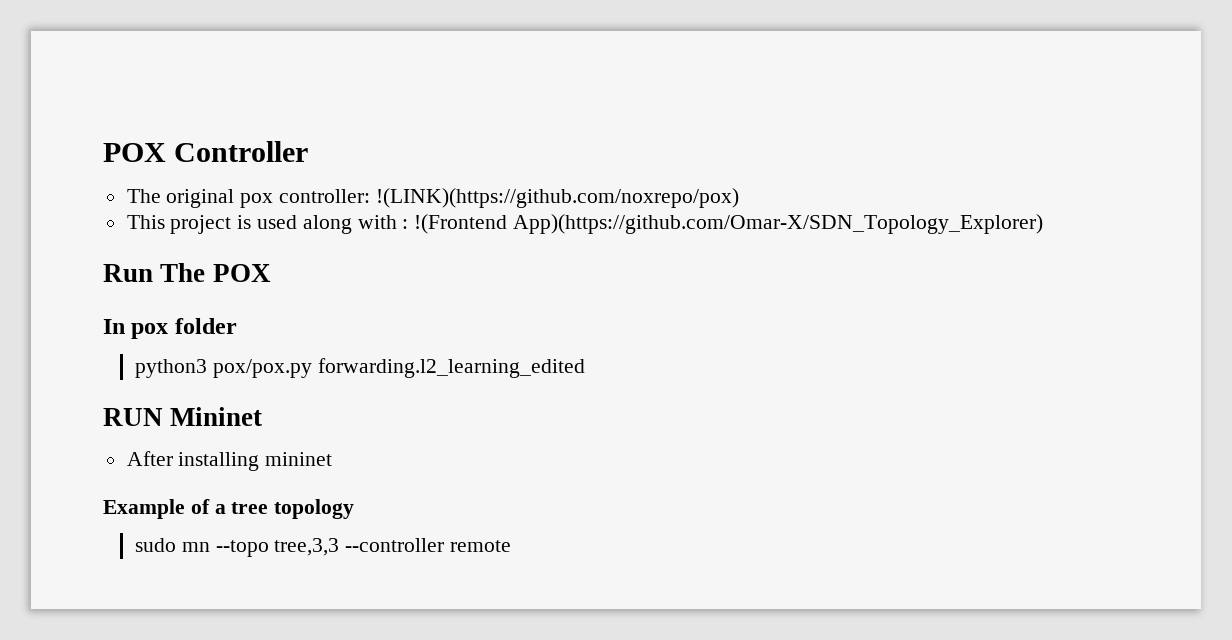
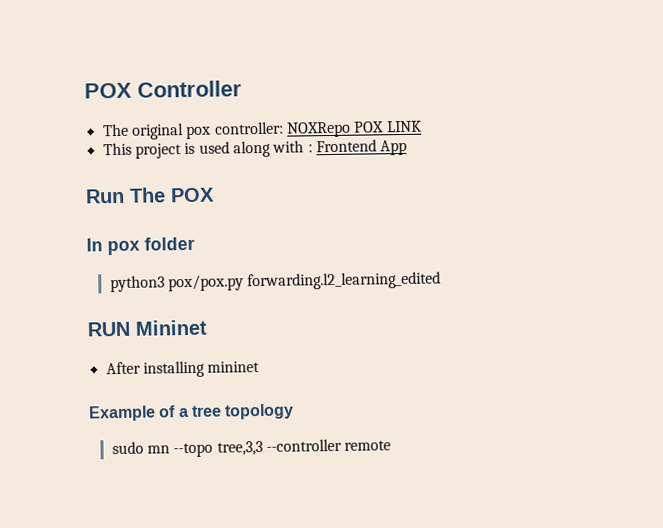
- The original pox controller: !(LINK)(https://github.com/noxrepo/pox)
+ The original pox controller: NOXRepo POX LINK
- This project is used along with : !(Frontend App)(https://github.com/Omar-X/SDN_Topology_Explorer)
+ This project is used along with : Frontend App

